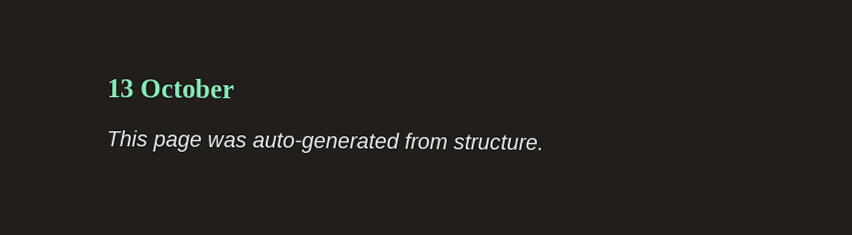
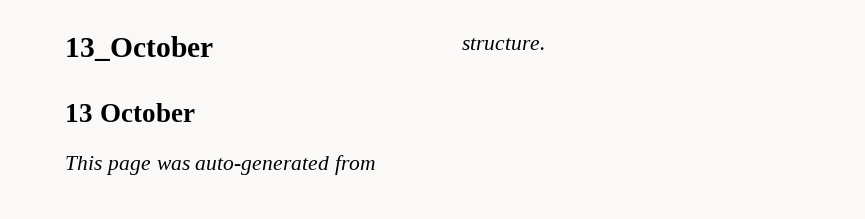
+ 13_October

